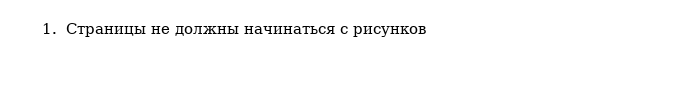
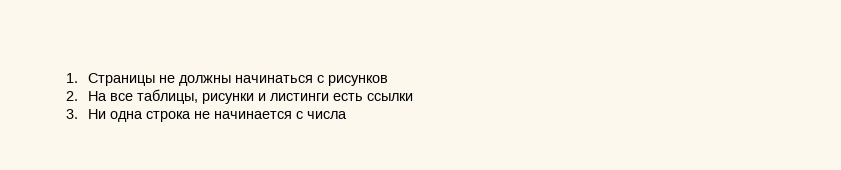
+ 2. На все таблицы, рисунки и листинги есть ссылки
+ 3. Ни одна строка не начинается с числа

